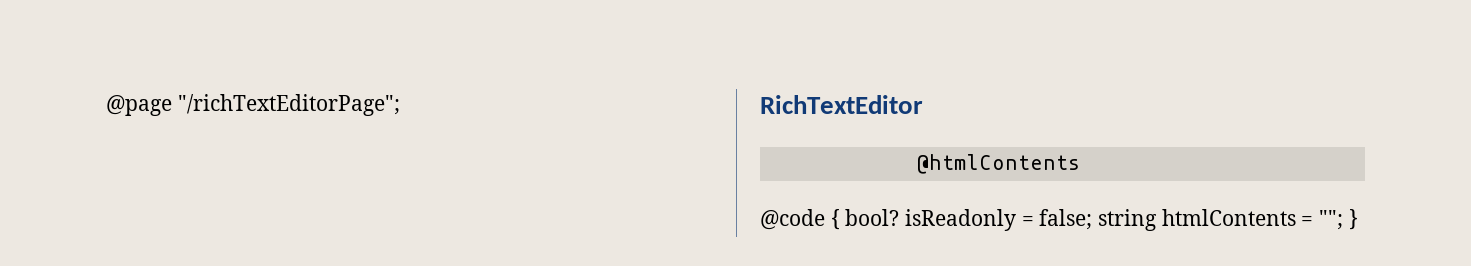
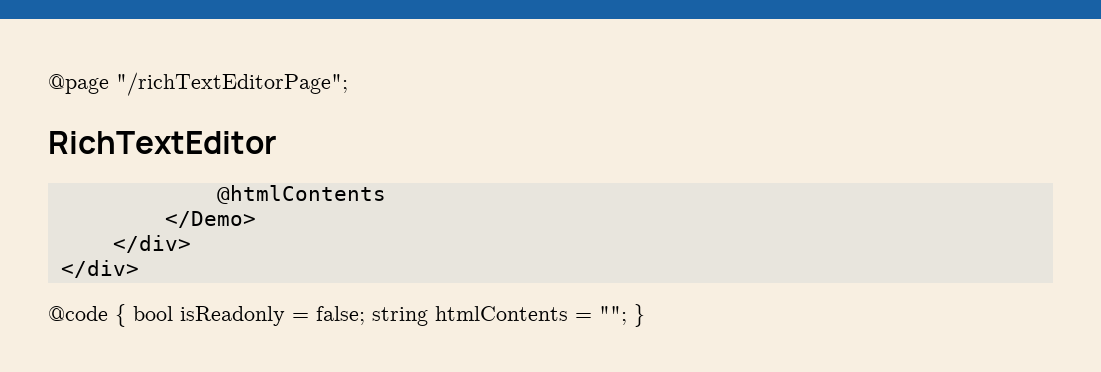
+ </Demo>
+ </div>
+ </div>
- @code { bool? isReadonly = false; string htmlContents = ""; }
+ @code { bool isReadonly = false; string htmlContents = ""; }

